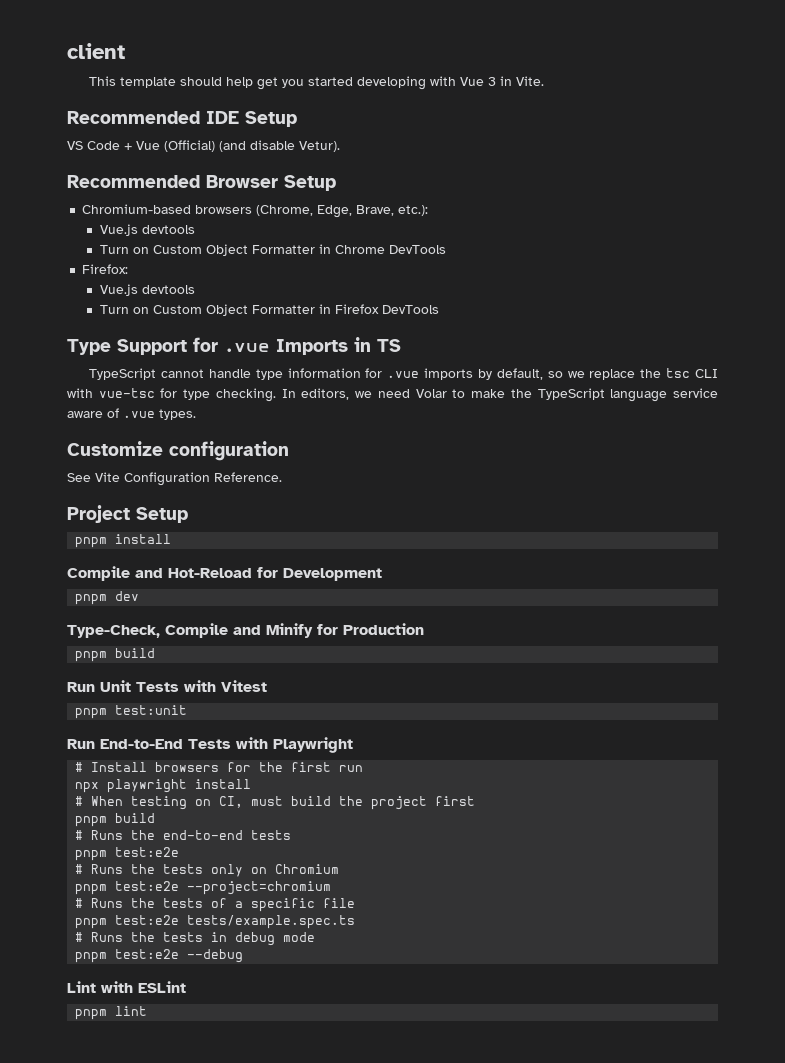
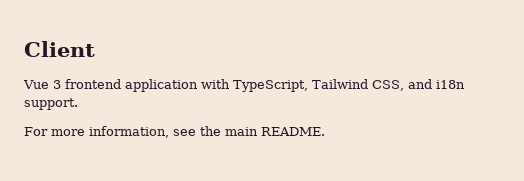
- client
- This template should help get you started developing with Vue 3 in Vite.
- Recommended IDE Setup
- VS Code + Vue (Official) (and disable Vetur).
- Recommended Browser Setup
- Chromium-based browsers (Chrome, Edge, Brave, etc.):
- Vue.js devtools
- Turn on Custom Object Formatter in Chrome DevTools
- Firefox:
- Vue.js devtools
- Turn on Custom Object Formatter in Firefox DevTools
- Type Support for .vue Imports in TS
- TypeScript cannot handle type information for .vue imports by default, so we replace the tsc CLI with vue-tsc for type checking. In editors, we need Volar to make the TypeScript language service aware of .vue types.
- Customize configuration
- See Vite Configuration Reference.
- Project Setup
- pnpm install
- Compile and Hot-Reload for Development
- pnpm dev
- Type-Check, Compile and Minify for Production
- pnpm build
- Run Unit Tests with Vitest
- pnpm test:unit
- Run End-to-End Tests with Playwright
- # Install browsers for the first run
- npx playwright install
- # When testing on CI, must build the project first
- pnpm build
- # Runs the end-to-end tests
- pnpm test:e2e
- # Runs the tests only on Chromium
- pnpm test:e2e --project=chromium
- # Runs the tests of a specific file
- pnpm test:e2e tests/example.spec.ts
- # Runs the tests in debug mode
- pnpm test:e2e --debug
- Lint with ESLint
- pnpm lint
+ Client
+ Vue 3 frontend application with TypeScript, Tailwind CSS, and i18n support.
+ For more information, see the main README.

